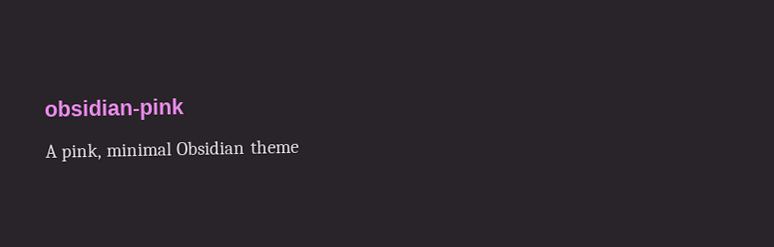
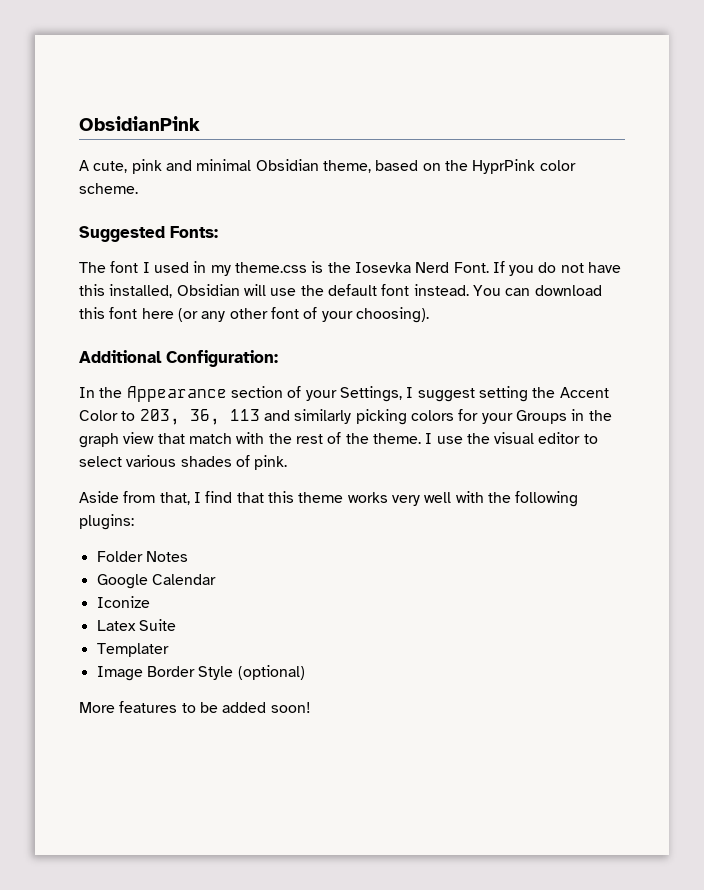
- obsidian-pink
+ ObsidianPink
- A pink, minimal Obsidian theme
+ A cute, pink and minimal Obsidian theme, based on the HyprPink color scheme.
+ Suggested Fonts:
+ The font I used in my theme.css is the Iosevka Nerd Font. If you do not have this installed, Obsidian will use the default font instead. You can download this font here (or any other font of your choosing).
+ Additional Configuration:
+ In the Appearance section of your Settings, I suggest setting the Accent Color to 203, 36, 113 and similarly picking colors for your Groups in the graph view that match with the rest of the theme. I use the visual editor to select various shades of pink.
+ Aside from that, I find that this theme works very well with the following plugins:
+ Folder Notes
+ Google Calendar
+ Iconize
+ Latex Suite
+ Templater
+ Image Border Style (optional)
+ More features to be added soon!

